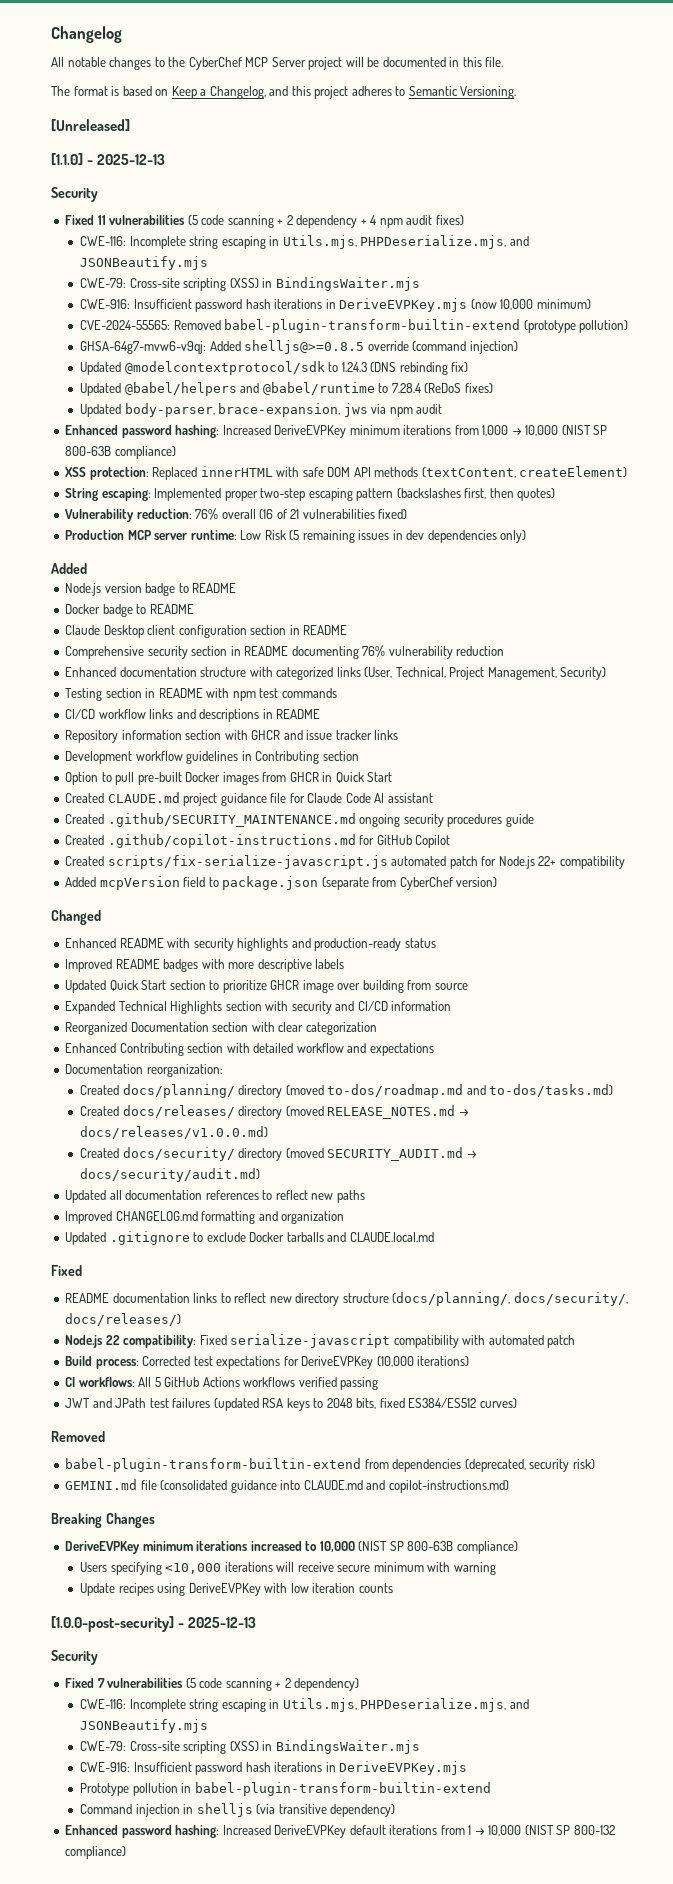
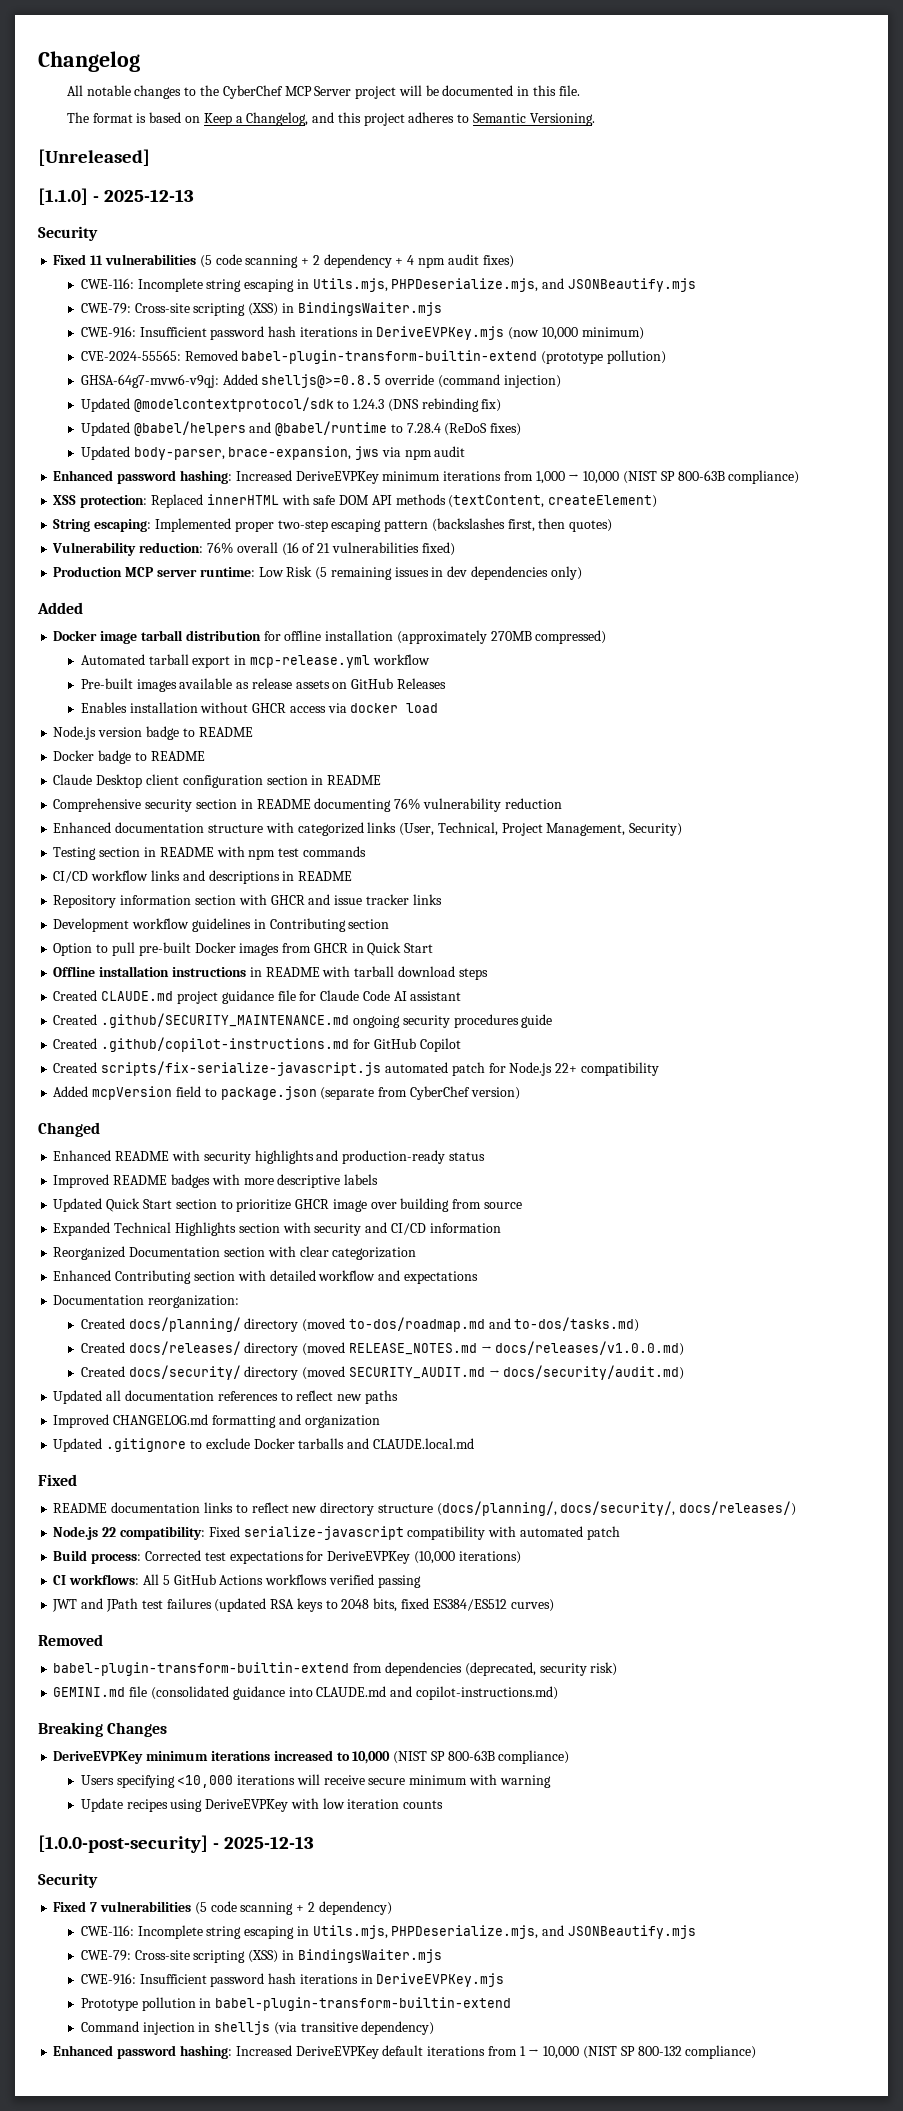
+ Docker image tarball distribution for offline installation (approximately 270MB compressed)
+ Automated tarball export in mcp-release.yml workflow
+ Pre-built images available as release assets on GitHub Releases
+ Enables installation without GHCR access via docker load
+ Offline installation instructions in README with tarball download steps

